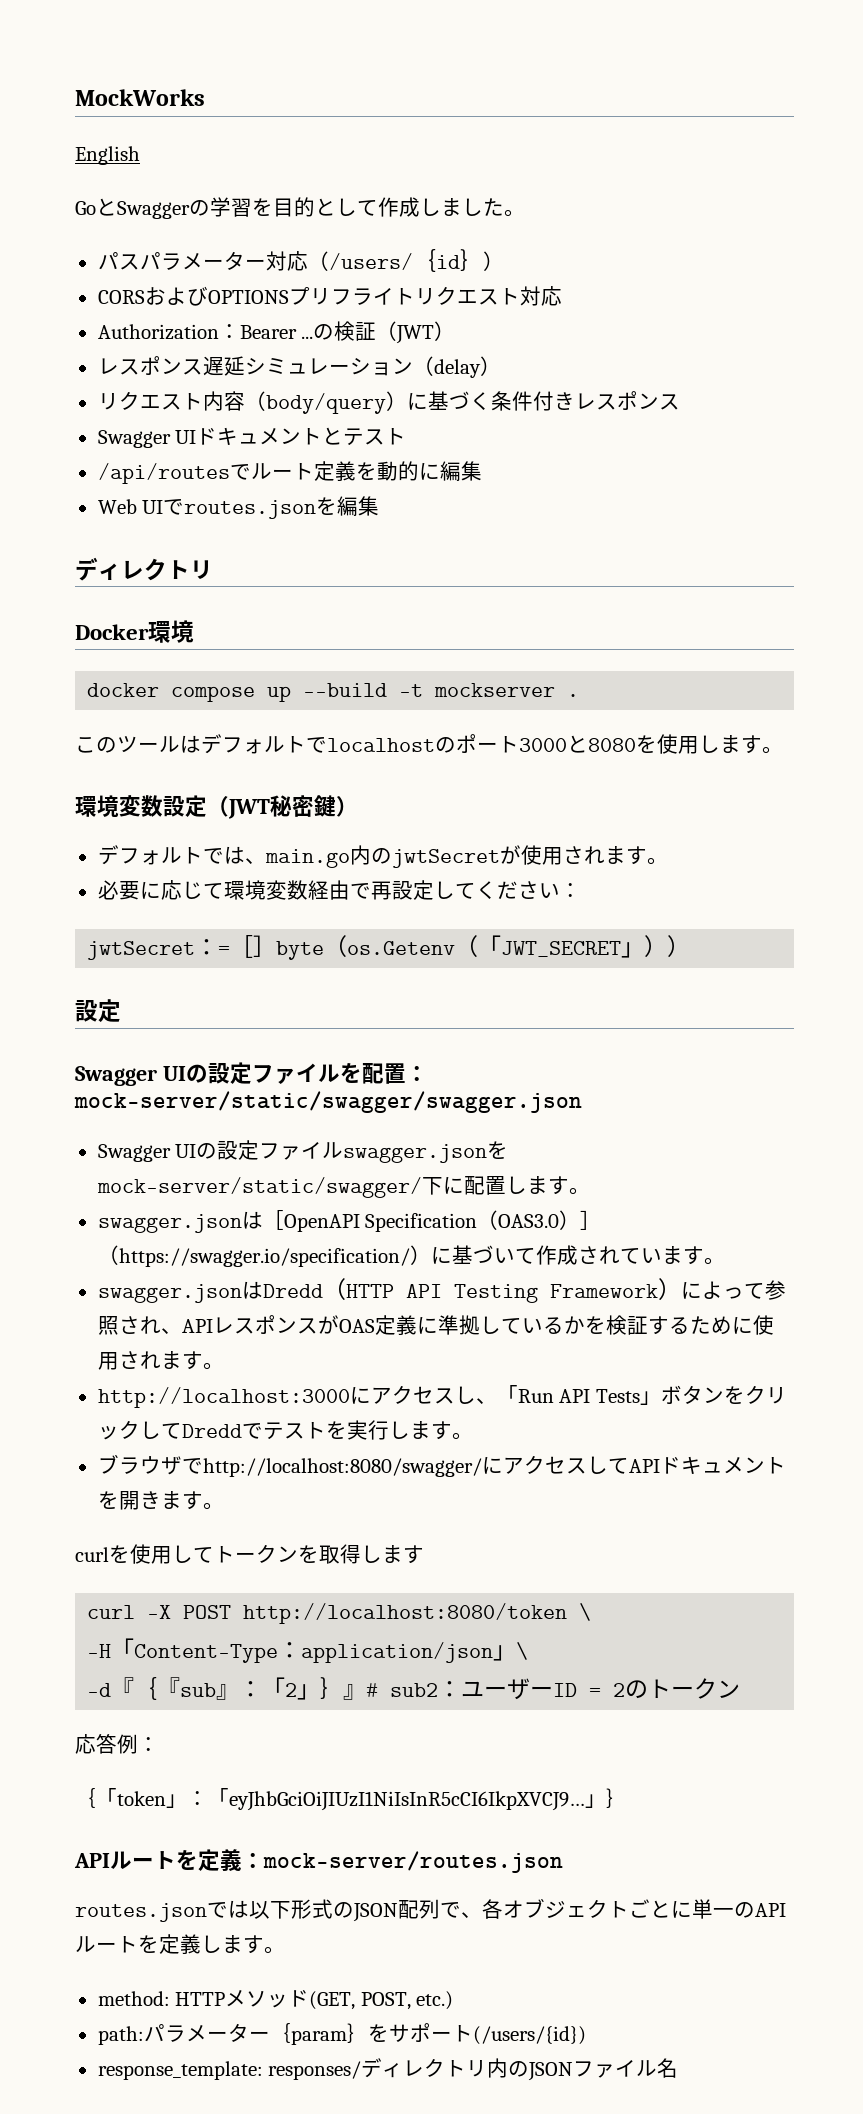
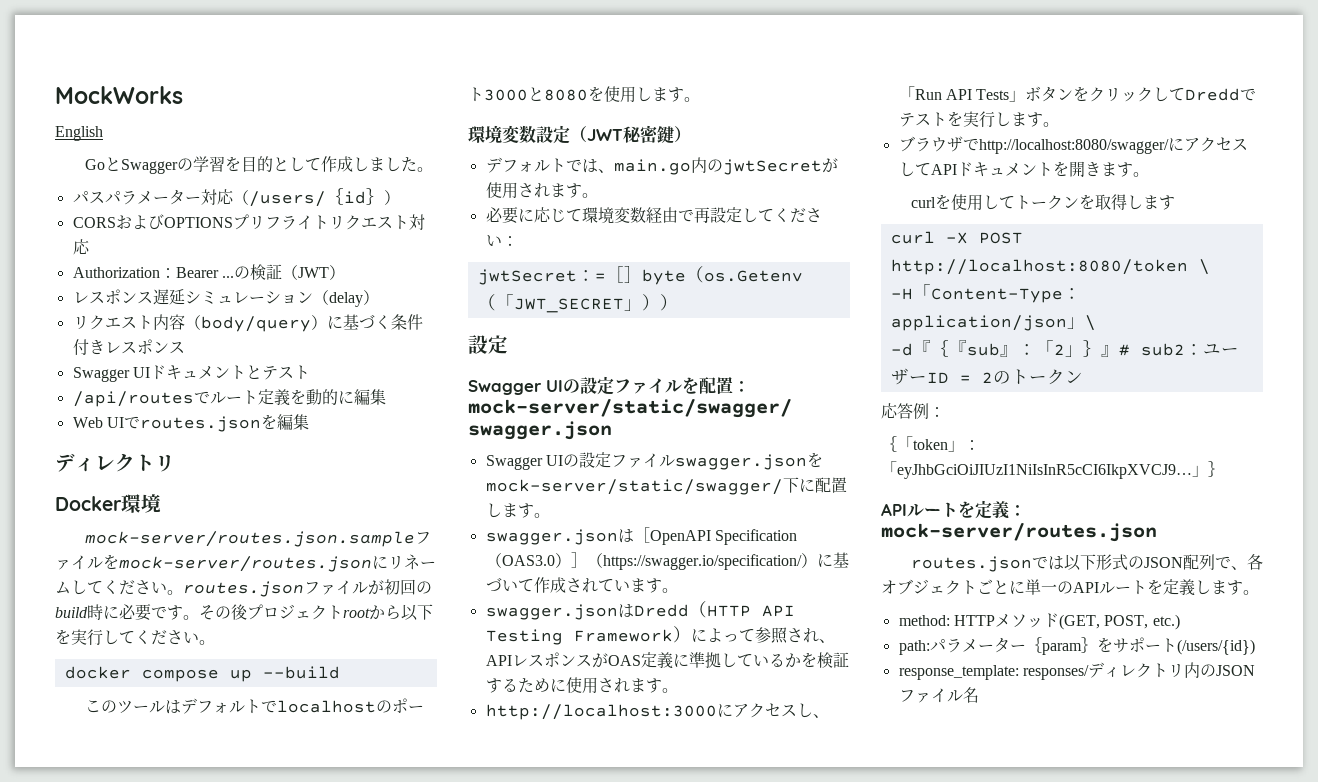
+ mock-server/routes.json.sampleファイルをmock-server/routes.jsonにリネームしてください。routes.jsonファイルが初回のbuild時に必要です。その後プロジェクトrootから以下を実行してください。
- docker compose up --build -t mockserver .
+ docker compose up --build

